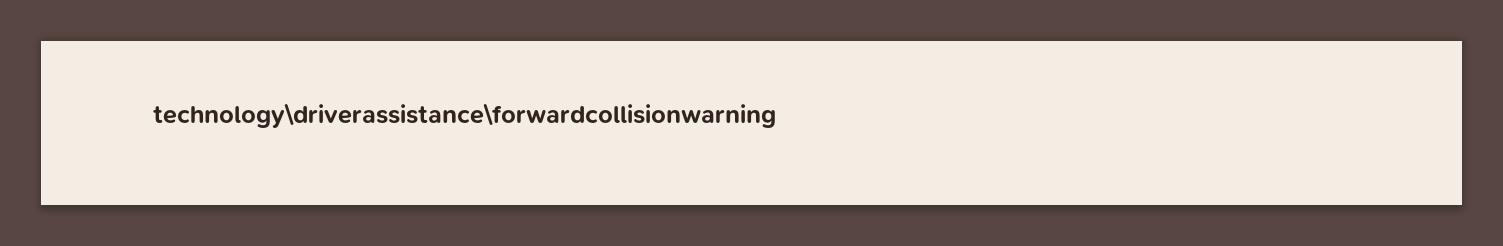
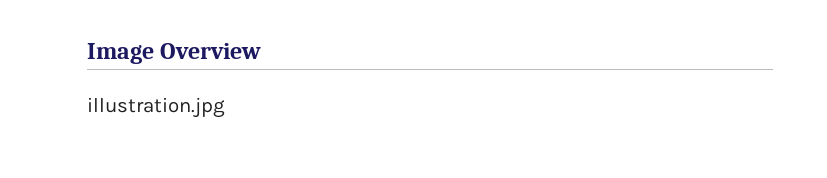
- technology\driverassistance\forwardcollisionwarning
+ Image Overview
+ illustration.jpg

